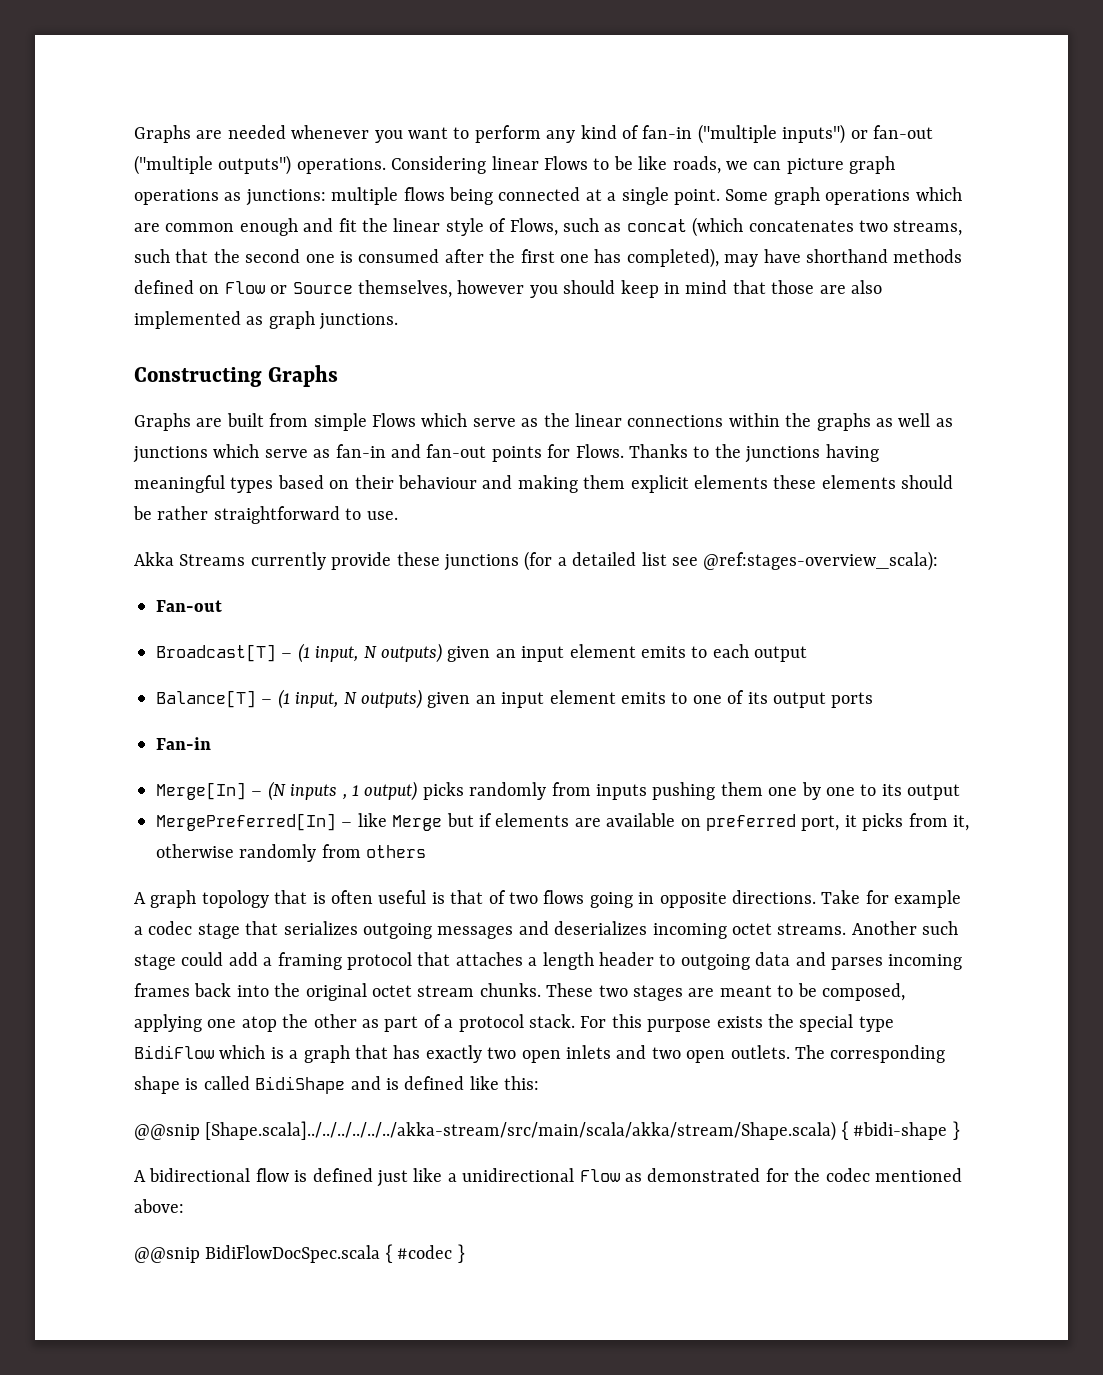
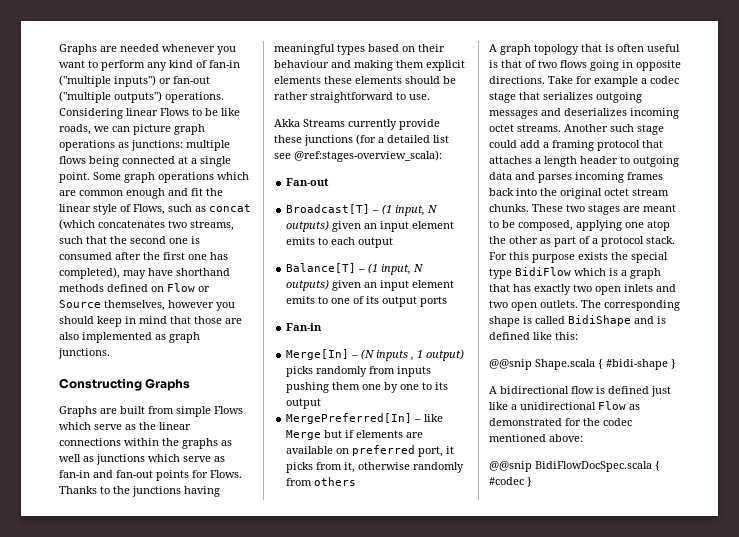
- @@snip [Shape.scala]../../../../../../akka-stream/src/main/scala/akka/stream/Shape.scala) { #bidi-shape }
+ @@snip Shape.scala { #bidi-shape }

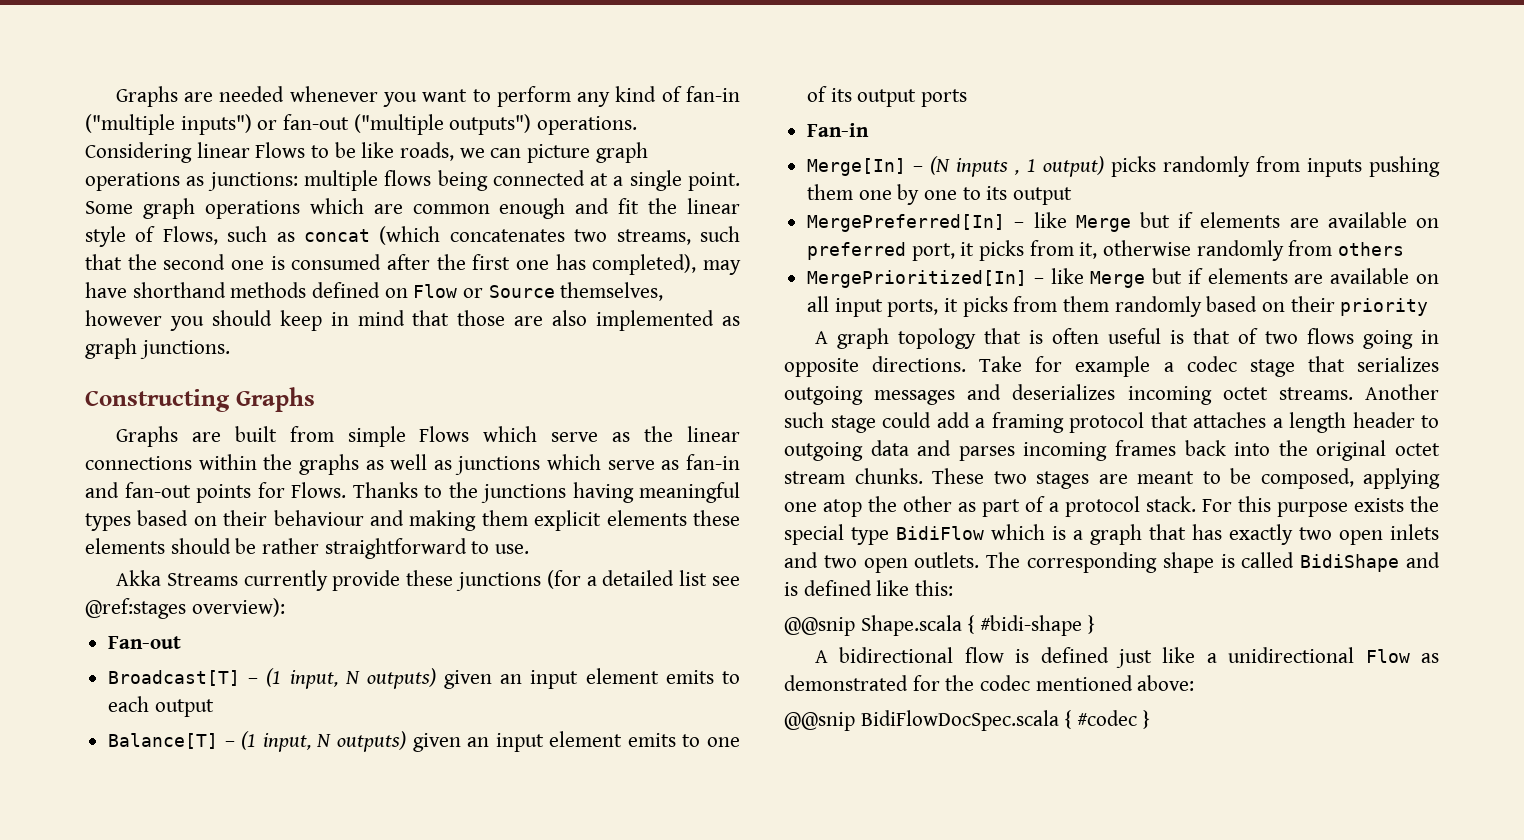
- Akka Streams currently provide these junctions (for a detailed list see @ref:stages-overview_scala):
+ Akka Streams currently provide these junctions (for a detailed list see @ref:stages overview):
+ MergePrioritized[In] – like Merge but if elements are available on all input ports, it picks from them randomly based on their priority

